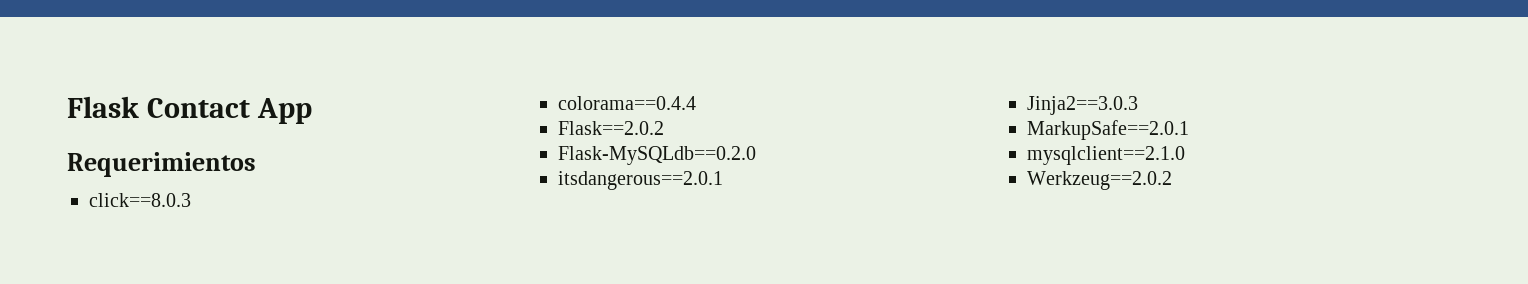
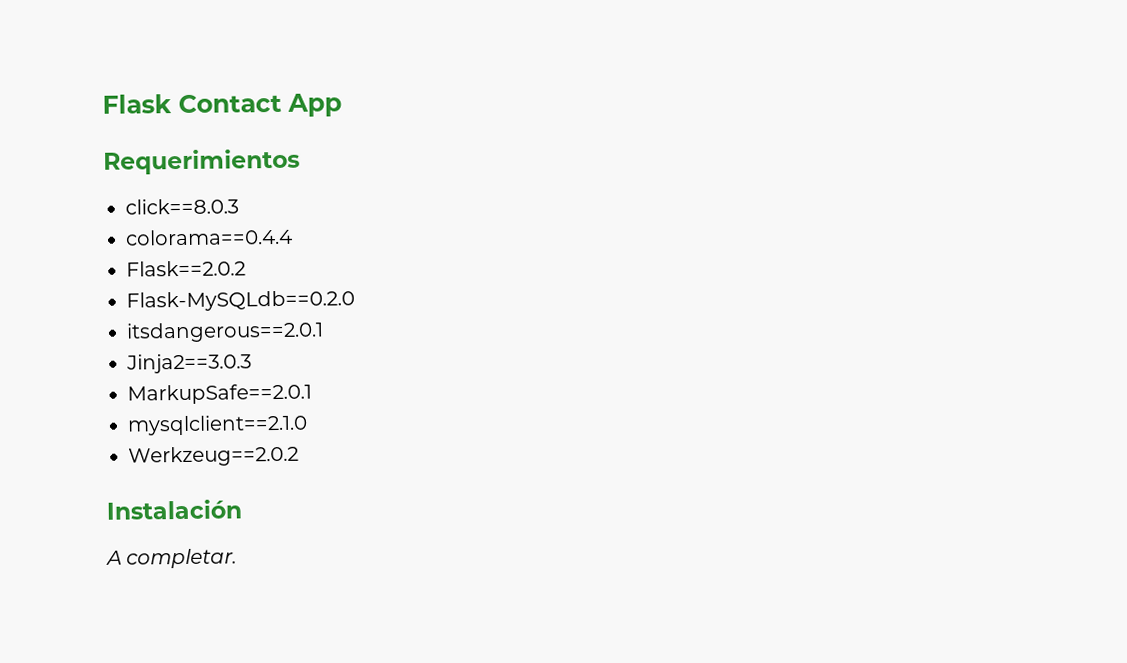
+ Instalación
+ A completar.

